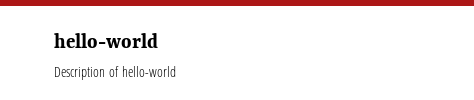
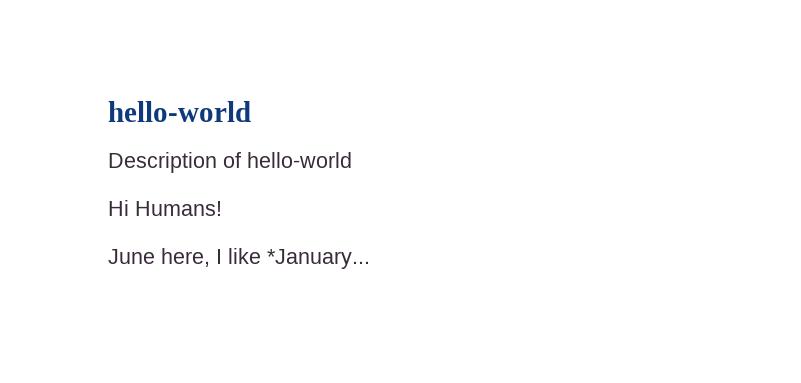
+ Hi Humans!
+ June here, I like *January...

